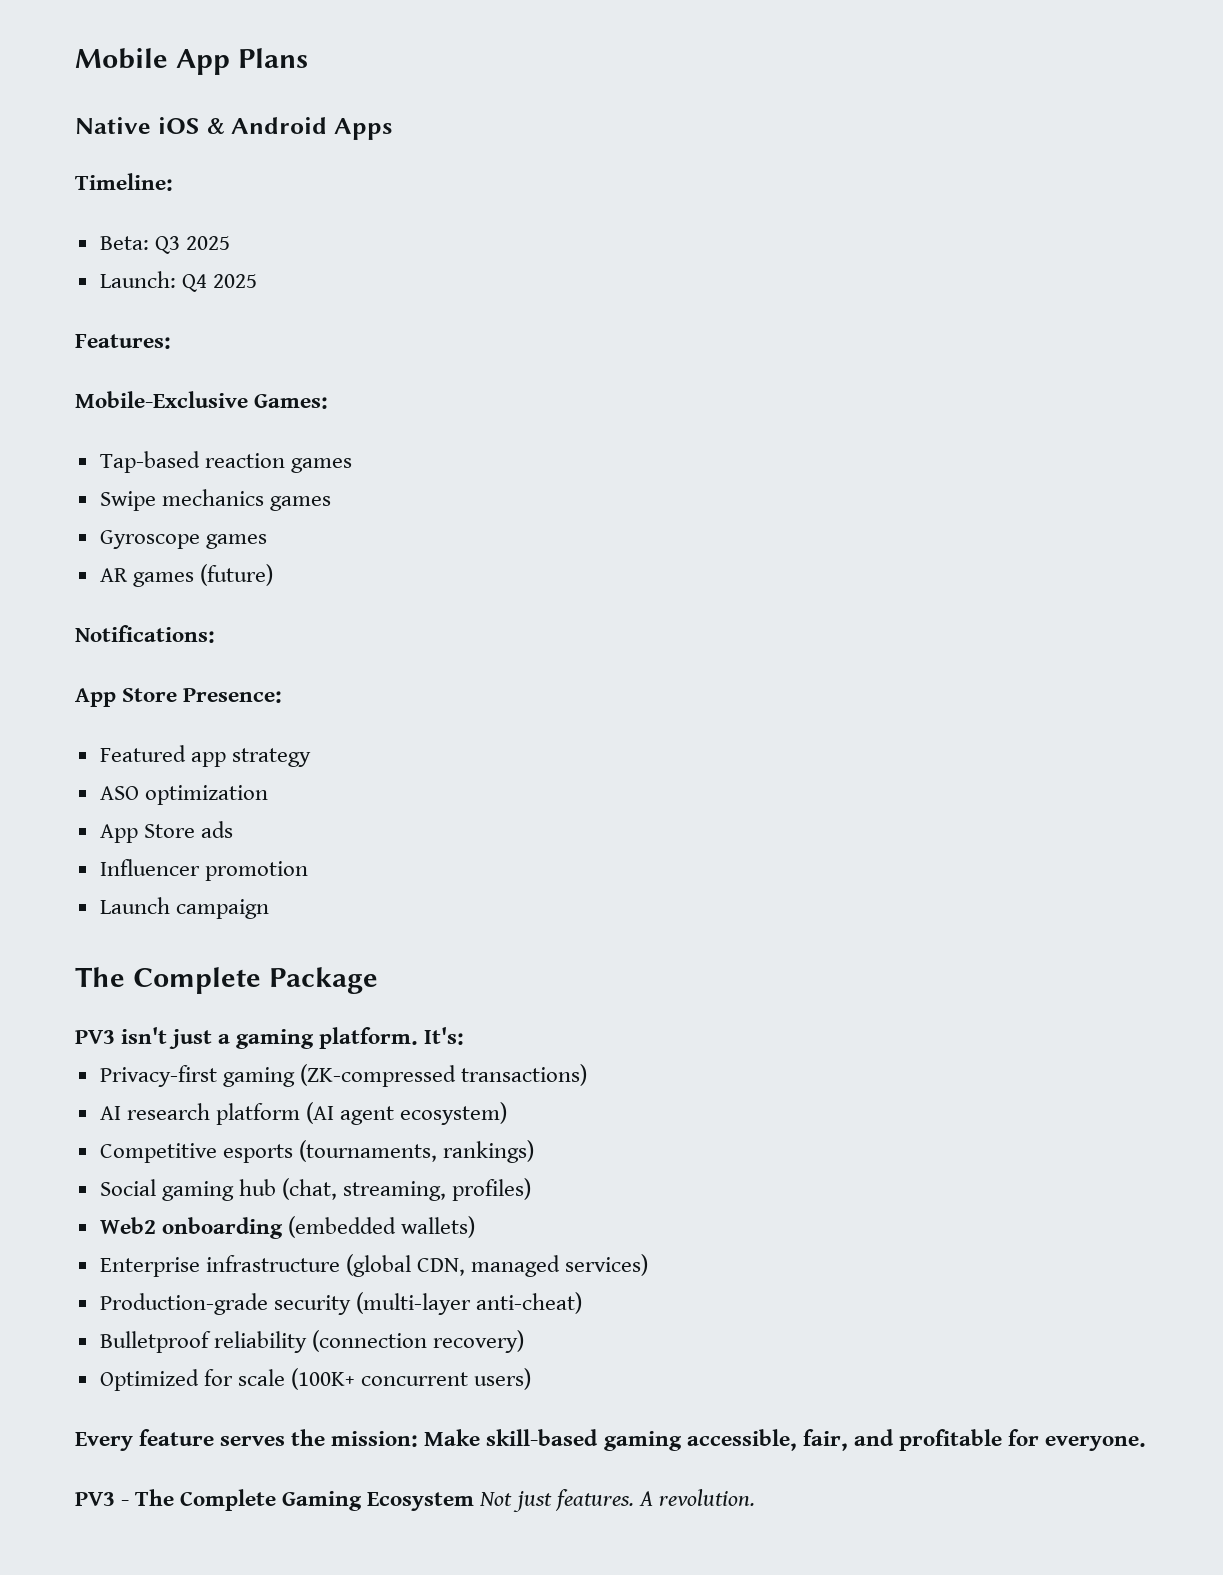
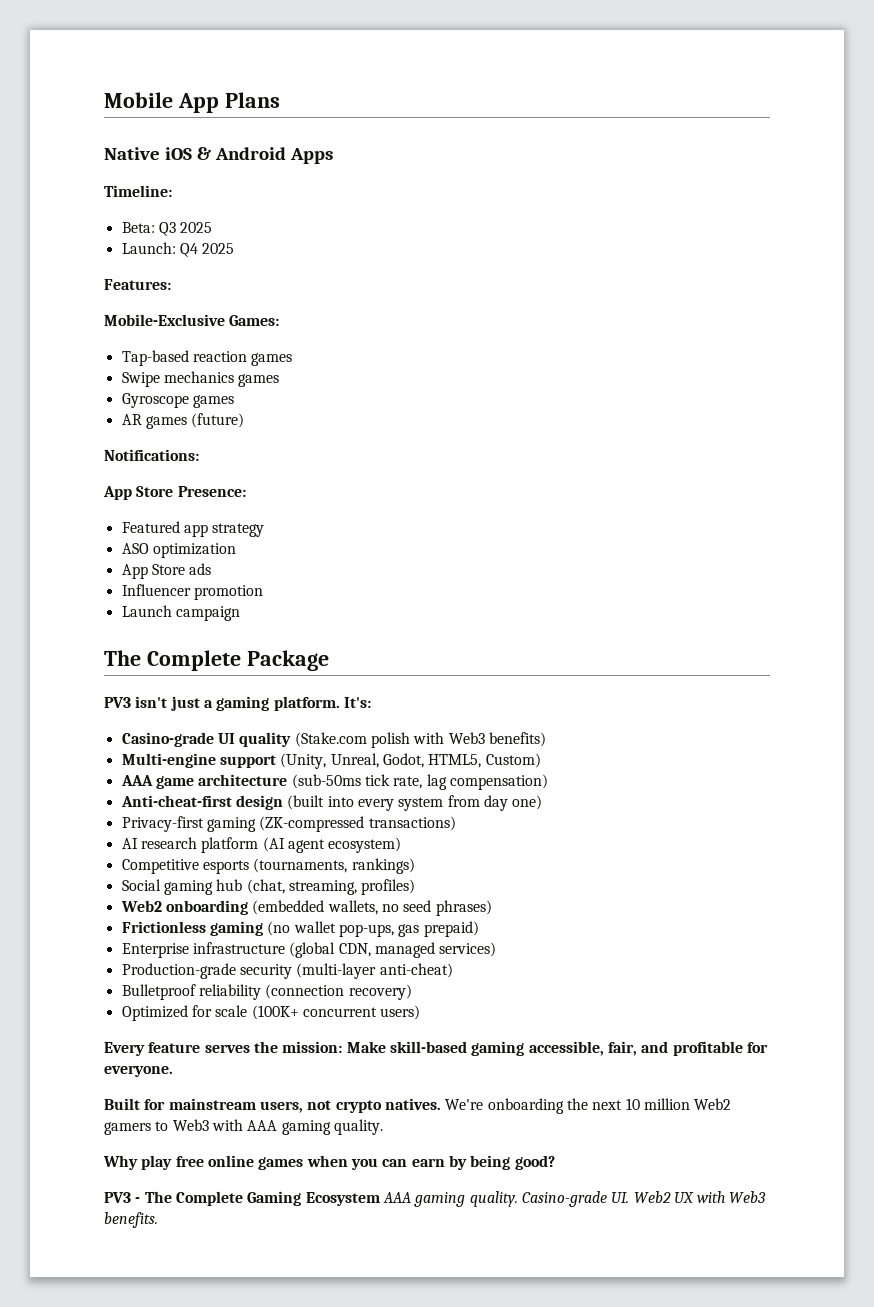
+ Casino-grade UI quality (Stake.com polish with Web3 benefits)
+ Multi-engine support (Unity, Unreal, Godot, HTML5, Custom)
+ AAA game architecture (sub-50ms tick rate, lag compensation)
+ Anti-cheat-first design (built into every system from day one)
- Web2 onboarding (embedded wallets)
+ Web2 onboarding (embedded wallets, no seed phrases)
+ Frictionless gaming (no wallet pop-ups, gas prepaid)
+ Built for mainstream users, not crypto natives. We're onboarding the next 10 million Web2 gamers to Web3 with AAA gaming quality.
+ Why play free online games when you can earn by being good?
- PV3 - The Complete Gaming Ecosystem Not just features. A revolution.
+ PV3 - The Complete Gaming Ecosystem AAA gaming quality. Casino-grade UI. Web2 UX with Web3 benefits.

